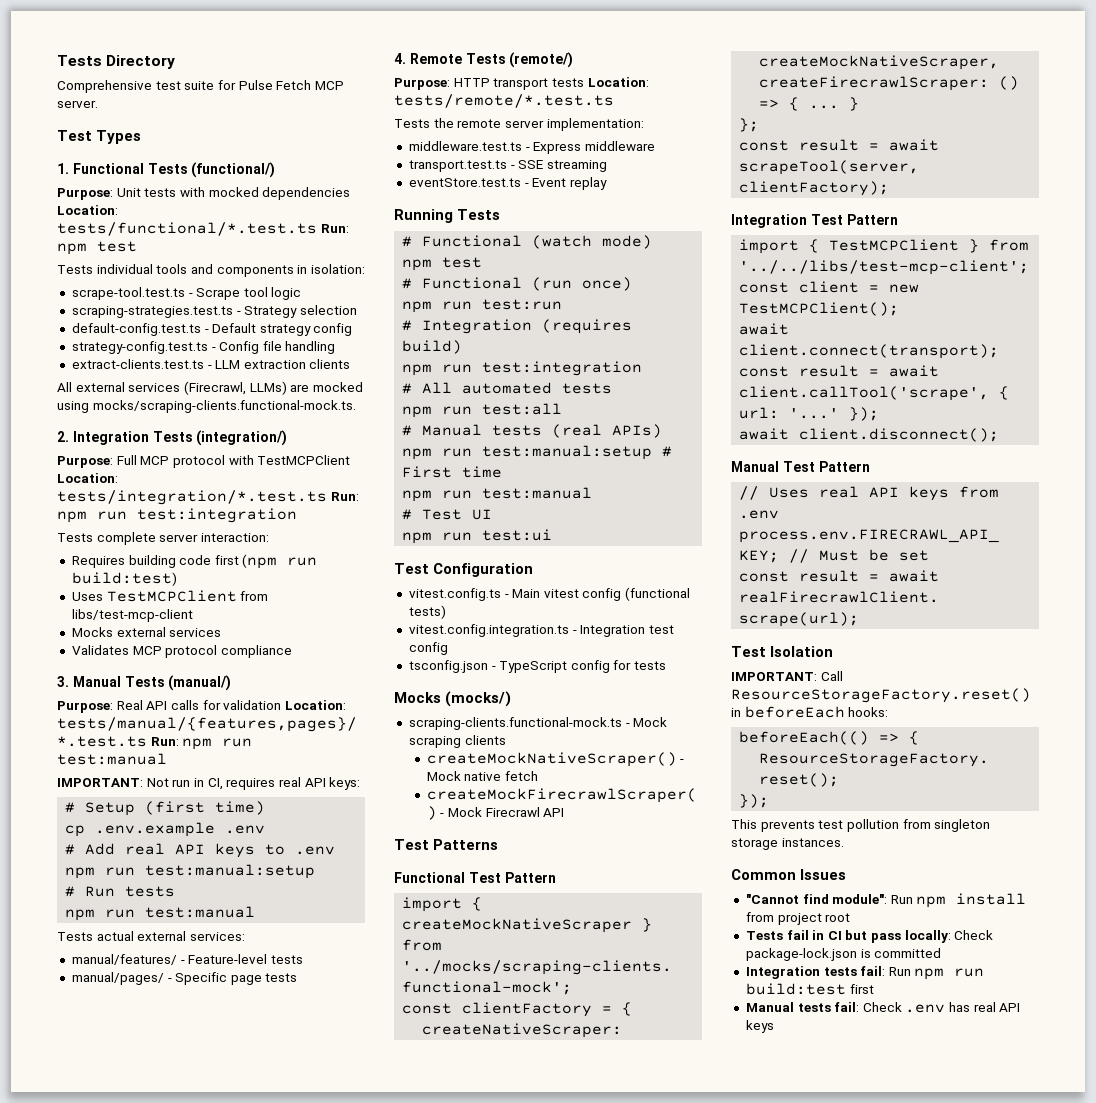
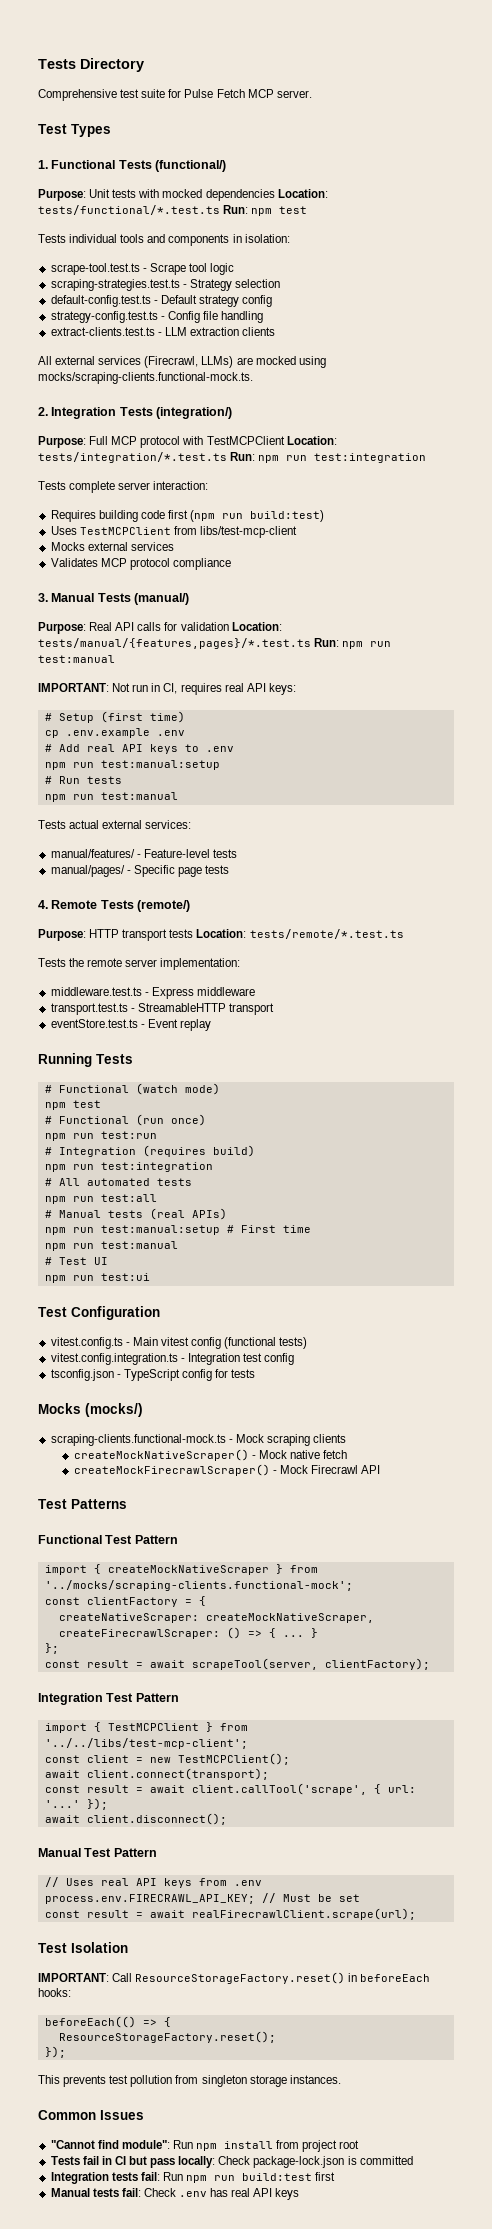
- transport.test.ts - SSE streaming
+ transport.test.ts - StreamableHTTP transport

